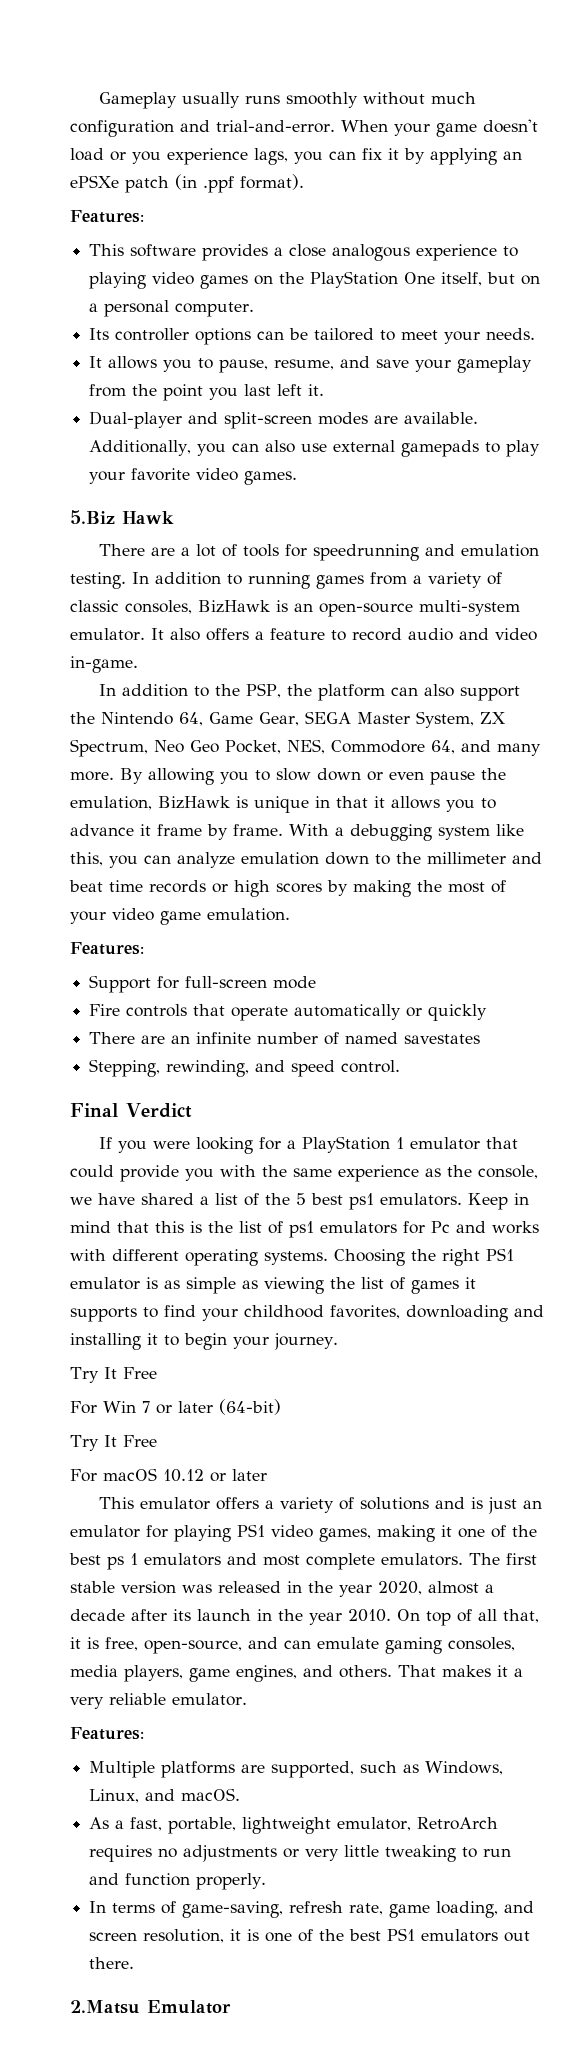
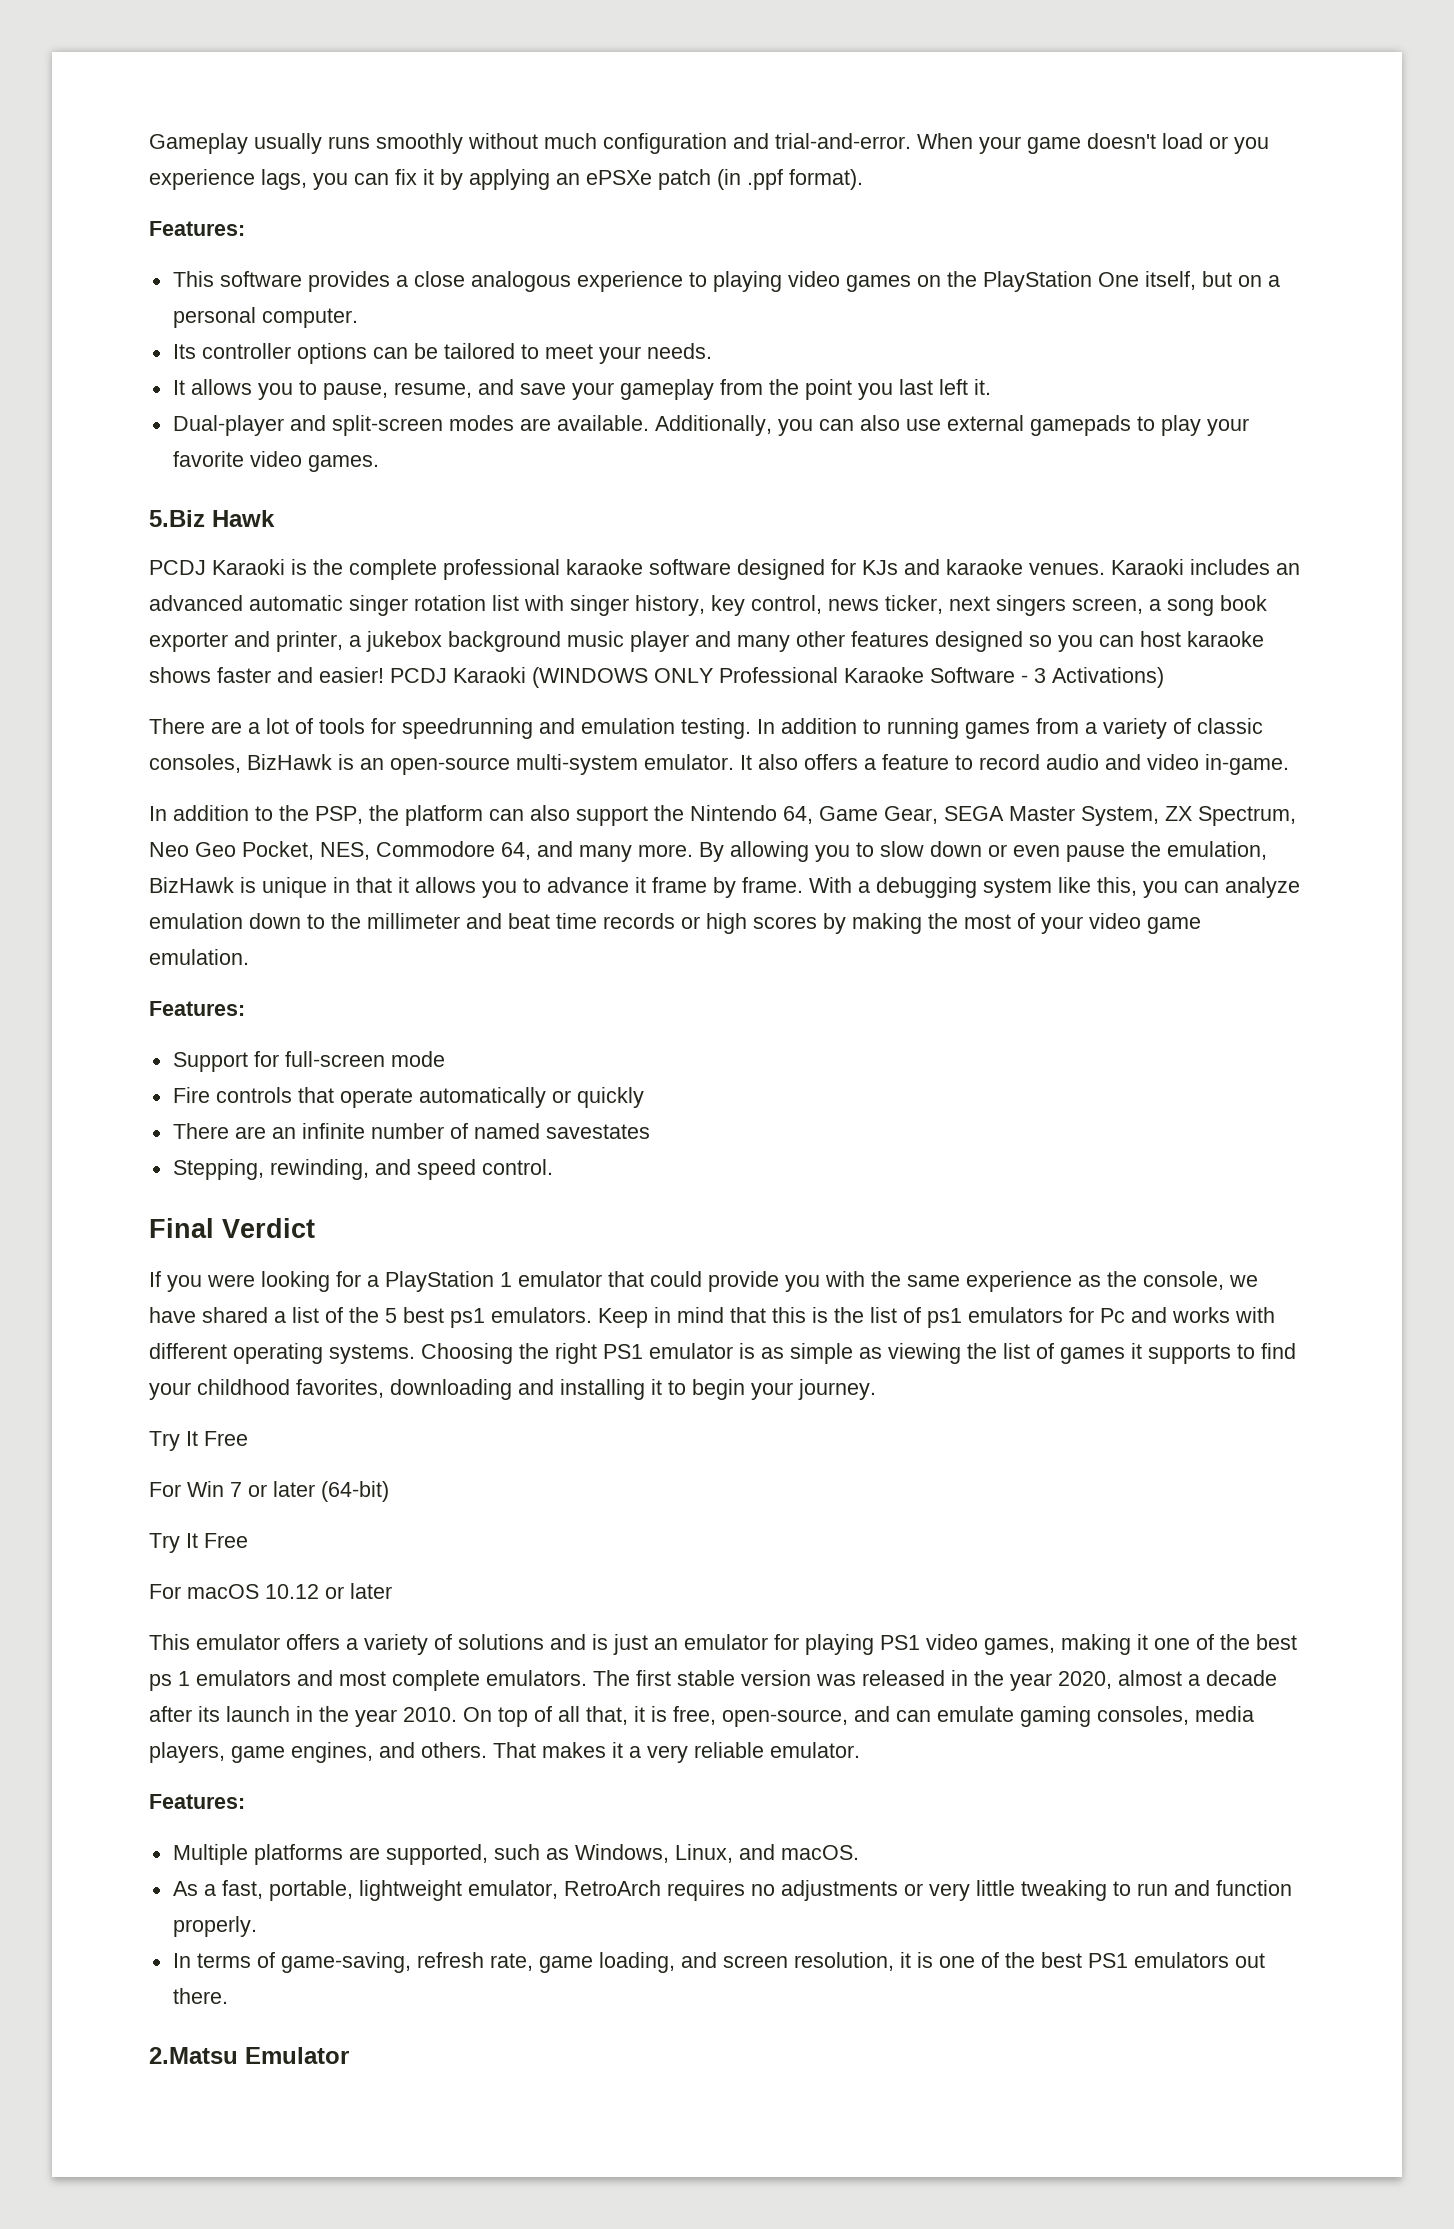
+ PCDJ Karaoki is the complete professional karaoke software designed for KJs and karaoke venues. Karaoki includes an advanced automatic singer rotation list with singer history, key control, news ticker, next singers screen, a song book exporter and printer, a jukebox background music player and many other features designed so you can host karaoke shows faster and easier! PCDJ Karaoki (WINDOWS ONLY Professional Karaoke Software - 3 Activations)

